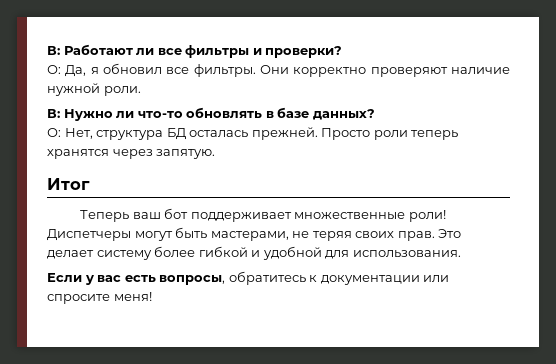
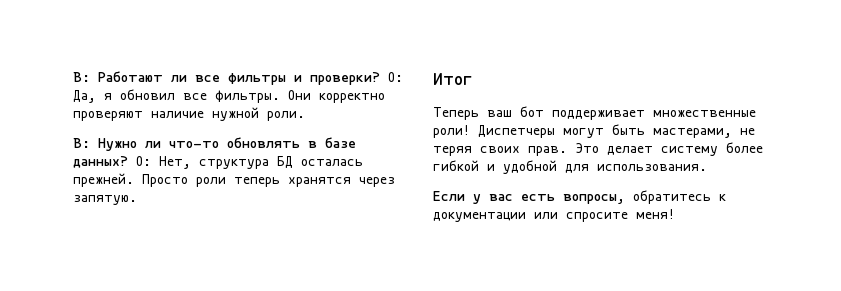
- В: Работают ли все фильтры и проверки?
- О: Да, я обновил все фильтры.
+ В: Работают ли все фильтры и проверки? О: Да, я обновил все фильтры.
- В: Нужно ли что-то обновлять в базе данных?
- О: Нет, структура БД осталась прежней.
+ В: Нужно ли что-то обновлять в базе данных? О: Нет, структура БД осталась прежней.

